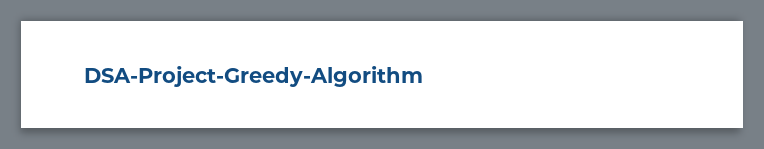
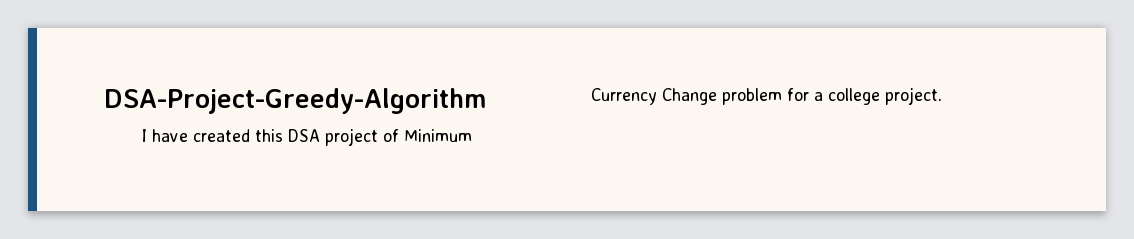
+ I have created this DSA project of Minimum Currency Change problem for a college project.

